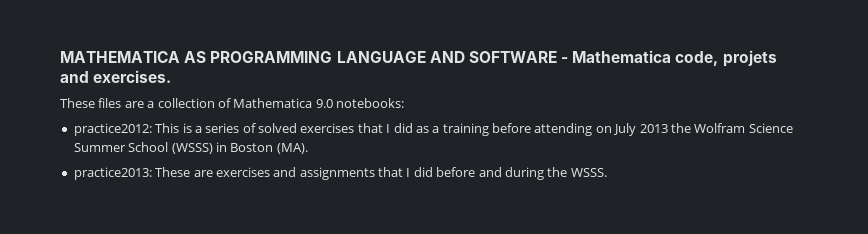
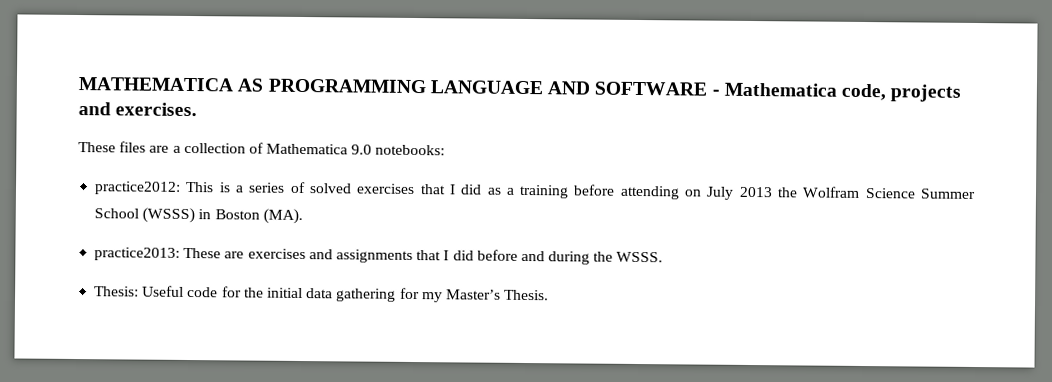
- MATHEMATICA AS PROGRAMMING LANGUAGE AND SOFTWARE - Mathematica code, projets and exercises.
+ MATHEMATICA AS PROGRAMMING LANGUAGE AND SOFTWARE - Mathematica code, projects and exercises.
+ Thesis: Useful code for the initial data gathering for my Master’s Thesis.

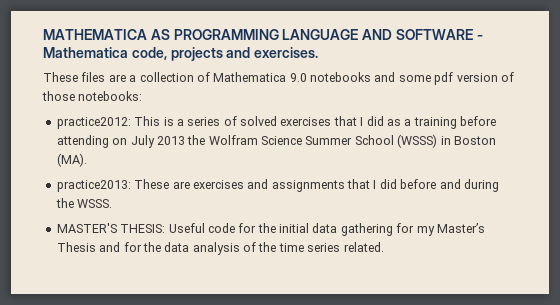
- These files are a collection of Mathematica 9.0 notebooks:
+ These files are a collection of Mathematica 9.0 notebooks and some pdf version of those notebooks:
- Thesis: Useful code for the initial data gathering for my Master’s Thesis.
+ MASTER'S THESIS: Useful code for the initial data gathering for my Master’s Thesis and for the data analysis of the time series related.

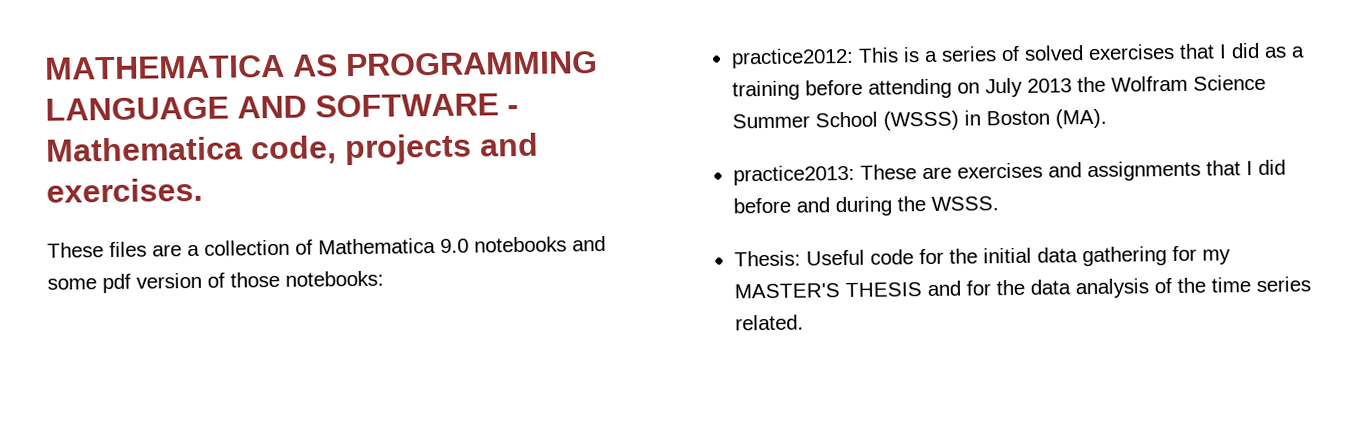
- MASTER'S THESIS: Useful code for the initial data gathering for my Master’s Thesis and for the data analysis of the time series related.
+ Thesis: Useful code for the initial data gathering for my MASTER'S THESIS and for the data analysis of the time series related.

